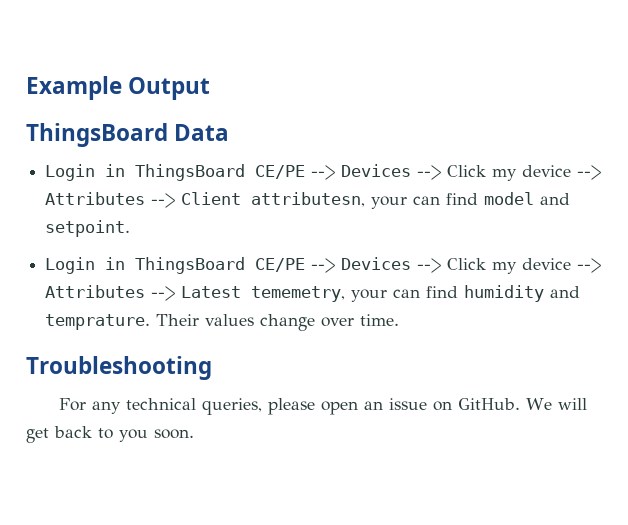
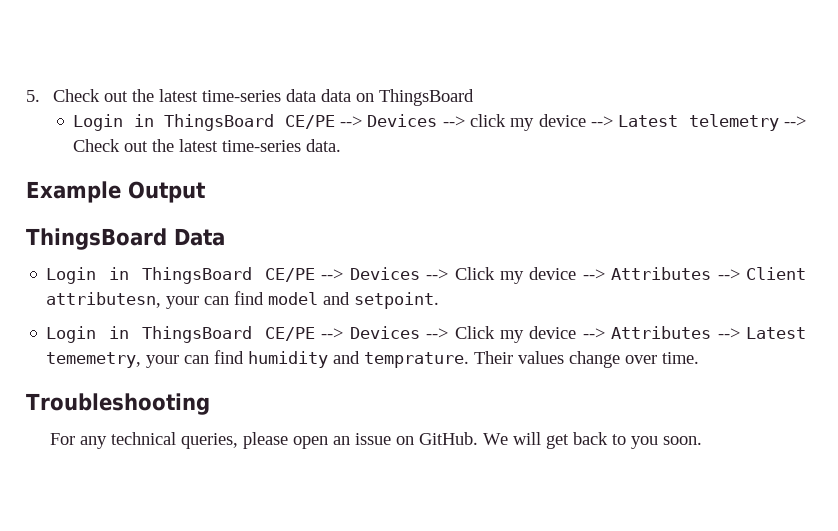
+ 5. Check out the latest time-series data data on ThingsBoard
+ Login in ThingsBoard CE/PE --> Devices --> click my device --> Latest telemetry --> Check out the latest time-series data.

